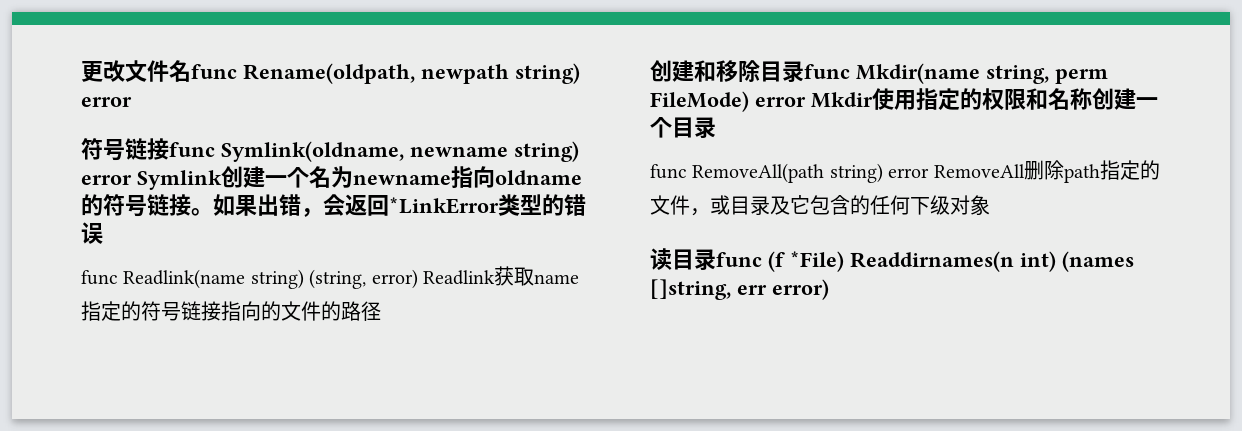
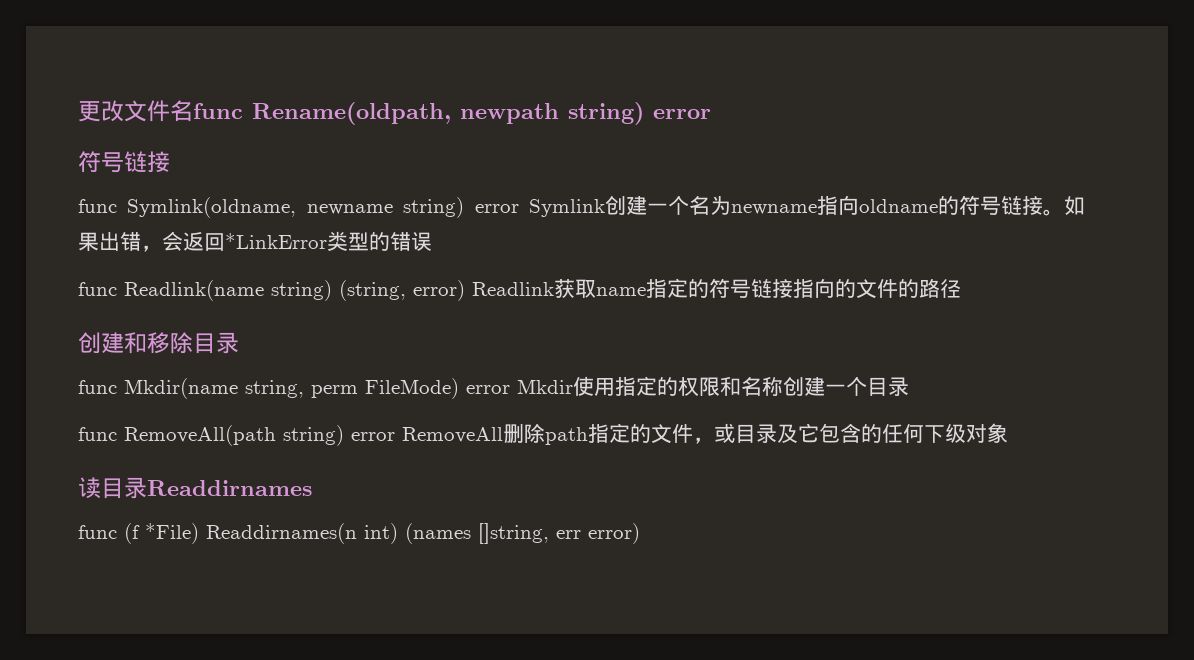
  更改文件名func Rename(oldpath, newpath string) error
- 符号链接func Symlink(oldname, newname string) error Symlink创建一个名为newname指向oldname的符号链接。
+ 符号链接
+ func Symlink(oldname, newname string) error Symlink创建一个名为newname指向oldname的符号链接。
- 创建和移除目录func Mkdir(name string, perm FileMode) error Mkdir使用指定的权限和名称创建一个目录
+ 创建和移除目录
+ func Mkdir(name string, perm FileMode) error Mkdir使用指定的权限和名称创建一个目录
- 读目录func (f *File) Readdirnames(n int) (names []string, err error)
+ 读目录Readdirnames
+ func (f *File) Readdirnames(n int) (names []string, err error)

